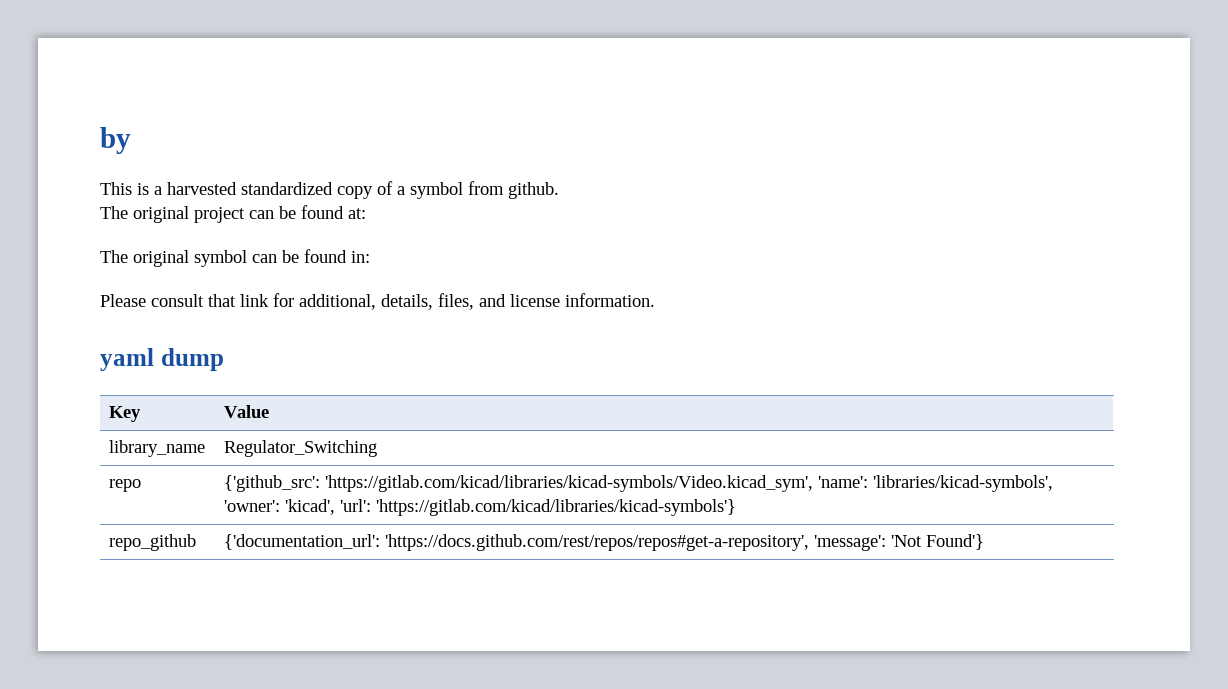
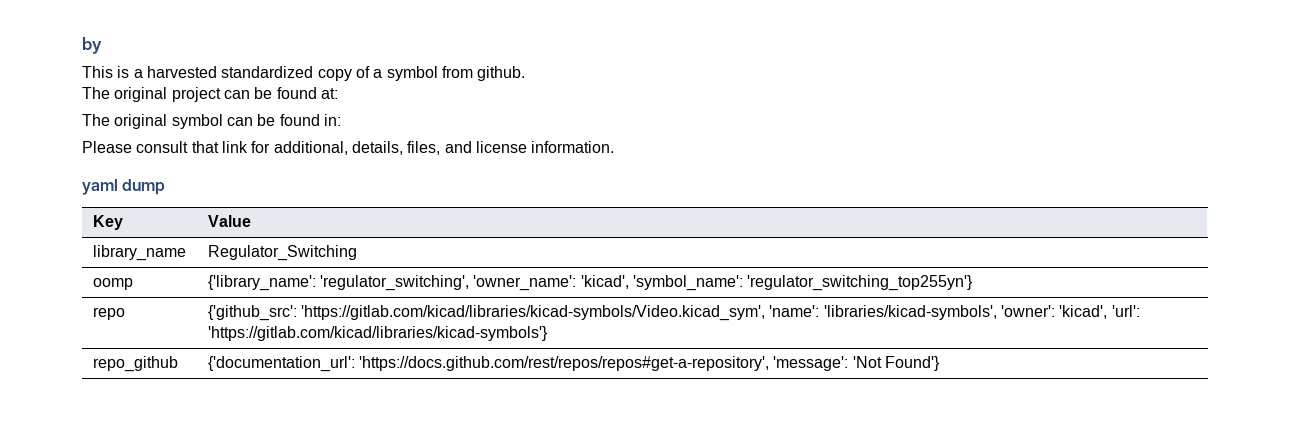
+ oomp | {'library_name': 'regulator_switching', 'owner_name': 'kicad', 'symbol_name': 'regulator_switching_top255yn'}

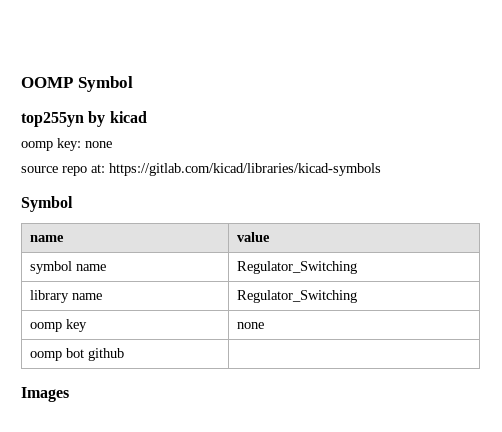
- by
- This is a harvested standardized copy of a symbol from github.
- The original project can be found at:
- The original symbol can be found in:
- Please consult that link for additional, details, files, and license information.
- yaml dump
- Key | Value
- library_name | Regulator_Switching
- oomp | {'library_name': 'regulator_switching', 'owner_name': 'kicad', 'symbol_name': 'regulator_switching_top255yn'}
- repo | {'github_src': 'https://gitlab.com/kicad/libraries/kicad-symbols/Video.kicad_sym', 'name': 'libraries/kicad-symbols', 'owner': 'kicad', 'url': 'https://gitlab.com/kicad/libraries/kicad-symbols'}
- repo_github | {'documentation_url': 'https://docs.github.com/rest/repos/repos#get-a-repository', 'message': 'Not Found'}
+ OOMP Symbol
+ top255yn by kicad
+ oomp key: none
+ source repo at: https://gitlab.com/kicad/libraries/kicad-symbols
+ Symbol
+ name | value
+ symbol name | Regulator_Switching
+ library name | Regulator_Switching
+ oomp key | none
+ oomp bot github |
+ Images

